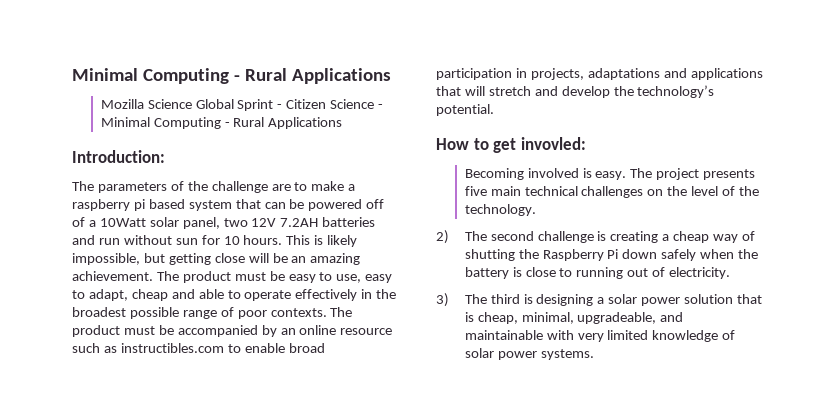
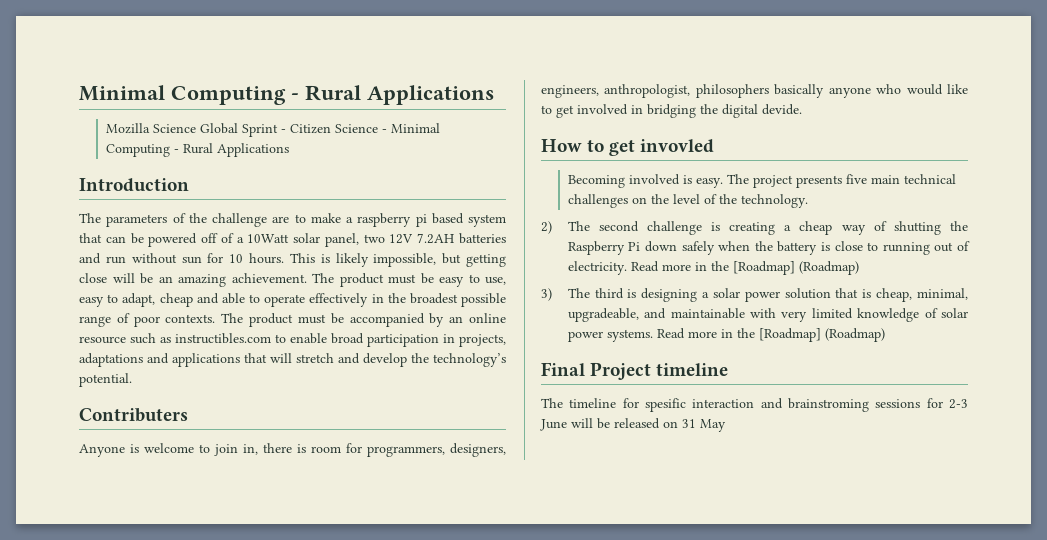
- Introduction:
+ Introduction
+ Contributers
+ Anyone is welcome to join in, there is room for programmers, designers, engineers, anthropologist, philosophers basically anyone who would like to get involved in bridging the digital devide.
- How to get invovled:
+ How to get invovled
- 2) The second challenge is creating a cheap way of shutting the Raspberry Pi down safely when the battery is close to running out of electricity.
+ 2) The second challenge is creating a cheap way of shutting the Raspberry Pi down safely when the battery is close to running out of electricity. Read more in the [Roadmap] (Roadmap)
- 3) The third is designing a solar power solution that is cheap, minimal, upgradeable, and maintainable with very limited knowledge of solar power systems.
+ 3) The third is designing a solar power solution that is cheap, minimal, upgradeable, and maintainable with very limited knowledge of solar power systems. Read more in the [Roadmap] (Roadmap)
+ Final Project timeline
+ The timeline for spesific interaction and brainstroming sessions for 2-3 June will be released on 31 May

